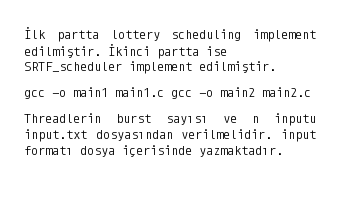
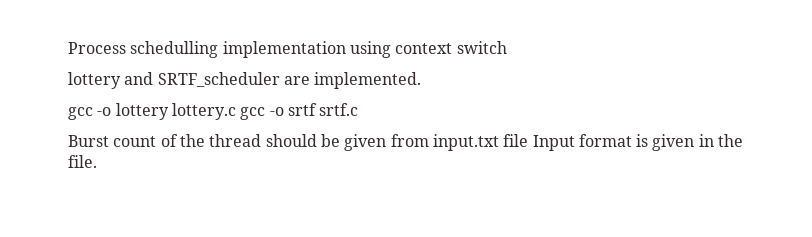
- İlk partta lottery scheduling implement edilmiştir. İkinci partta ise SRTF_scheduler implement edilmiştir.
- gcc -o main1 main1.c gcc -o main2 main2.c
- Threadlerin burst sayısı ve n inputu input.txt dosyasından verilmelidir. input formatı dosya içerisinde yazmaktadır.
+ Process schedulling implementation using context switch
+ lottery and SRTF_scheduler are implemented.
+ gcc -o lottery lottery.c gcc -o srtf srtf.c
+ Burst count of the thread should be given from input.txt file Input format is given in the file.

